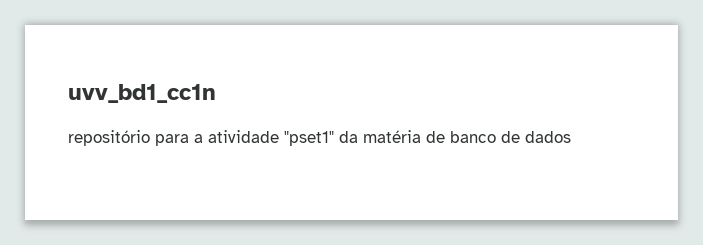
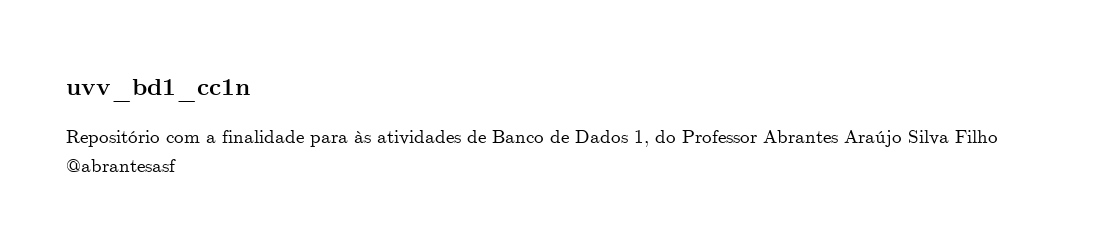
- repositório para a atividade "pset1" da matéria de banco de dados
+ Repositório com a finalidade para às atividades de Banco de Dados 1, do Professor Abrantes Araújo Silva Filho @abrantesasf

